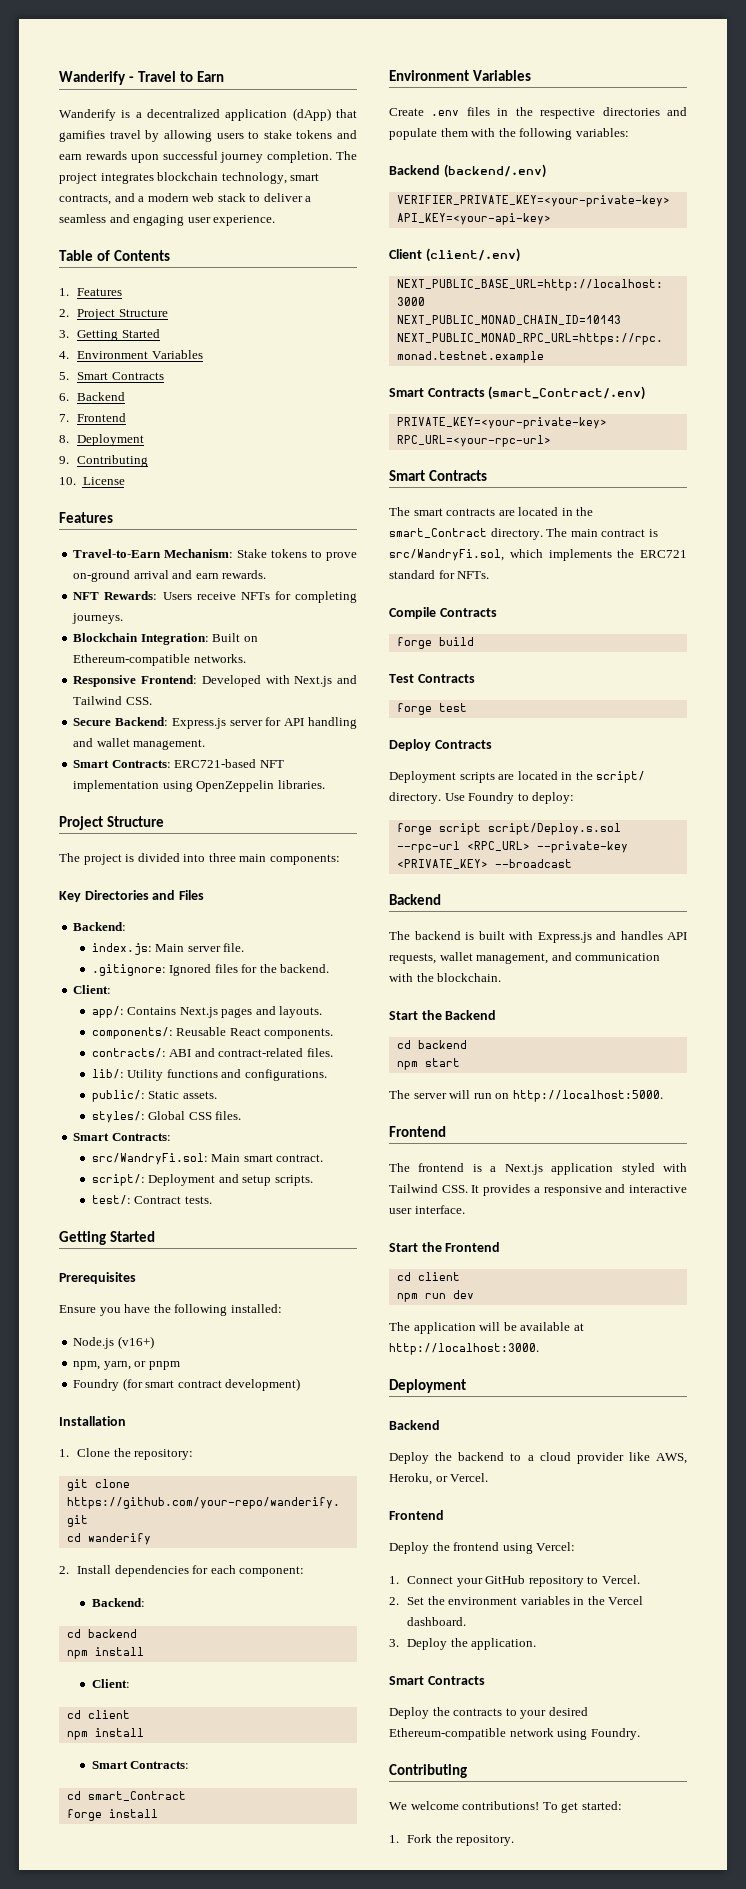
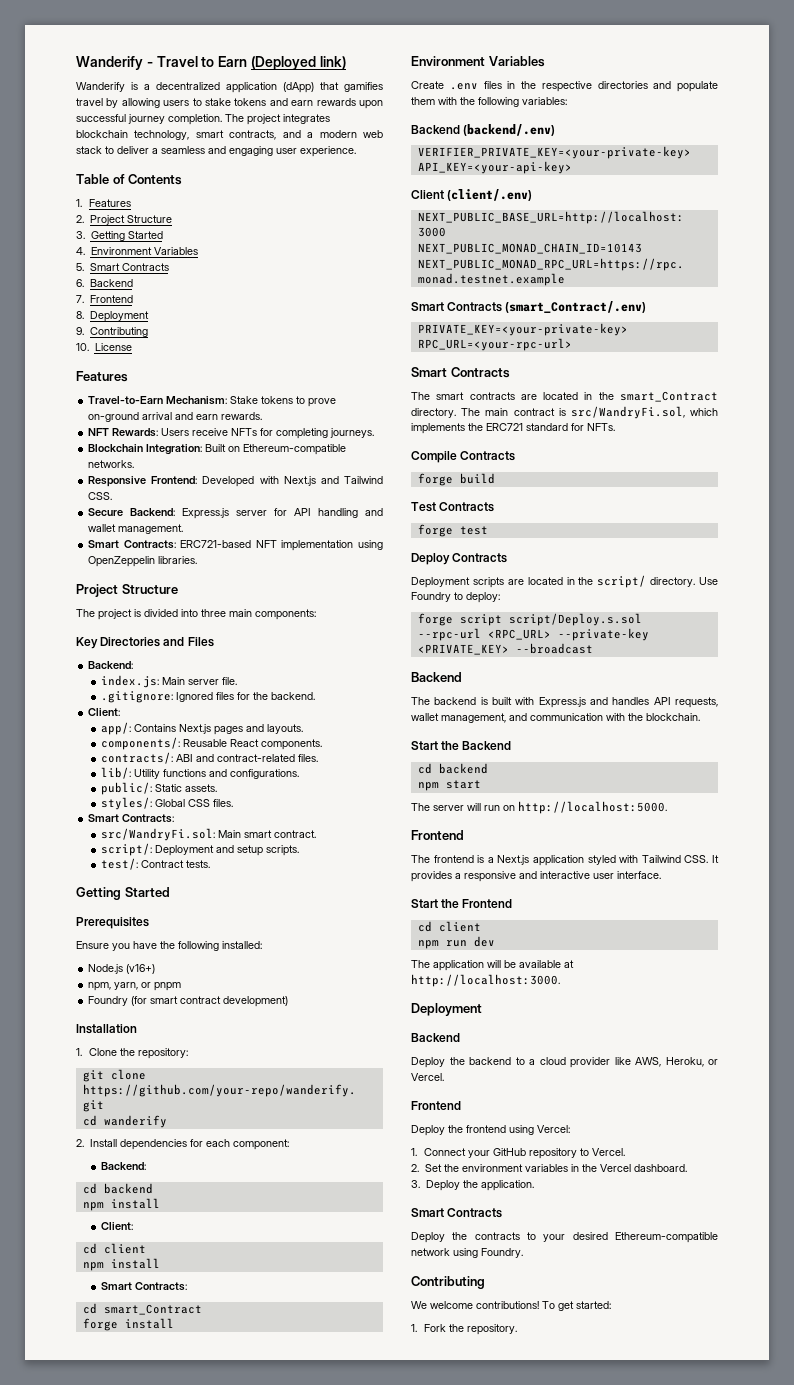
- Wanderify - Travel to Earn
+ Wanderify - Travel to Earn (Deployed link)

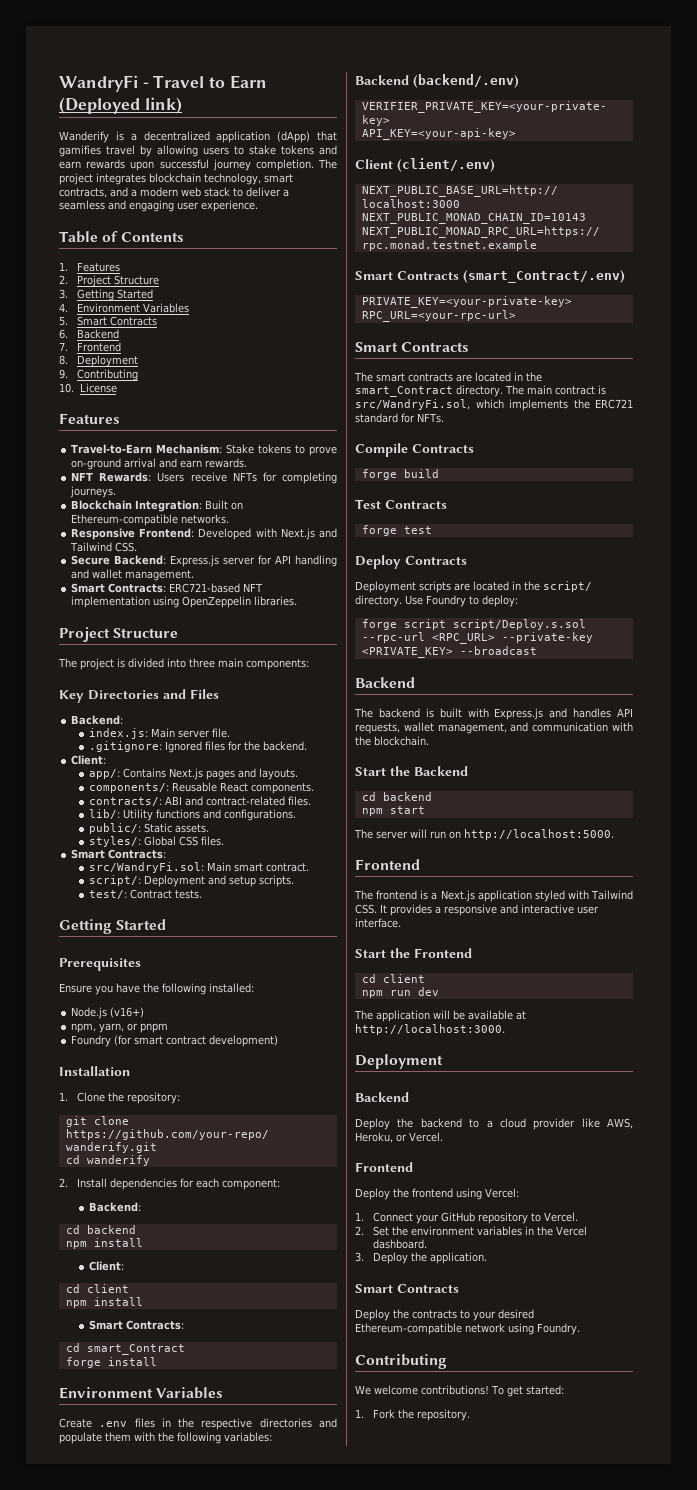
- Wanderify - Travel to Earn (Deployed link)
+ WandryFi - Travel to Earn (Deployed link)

